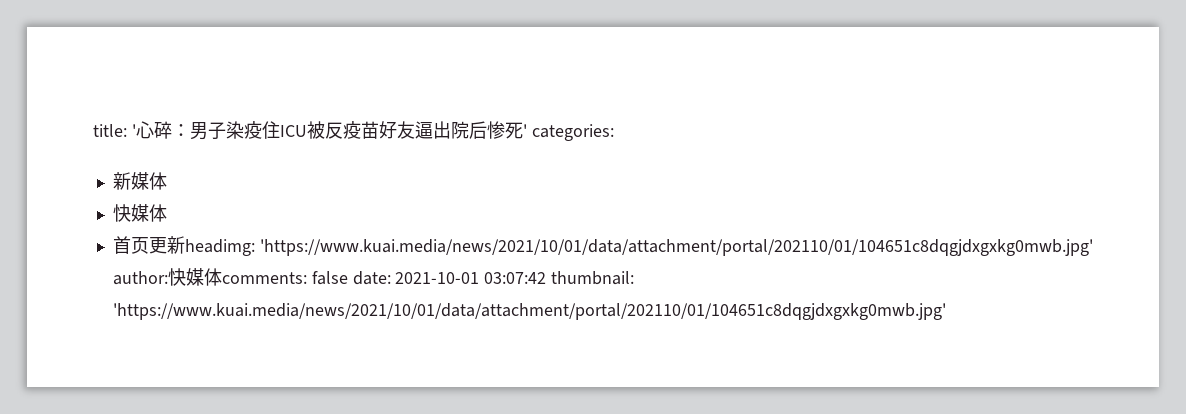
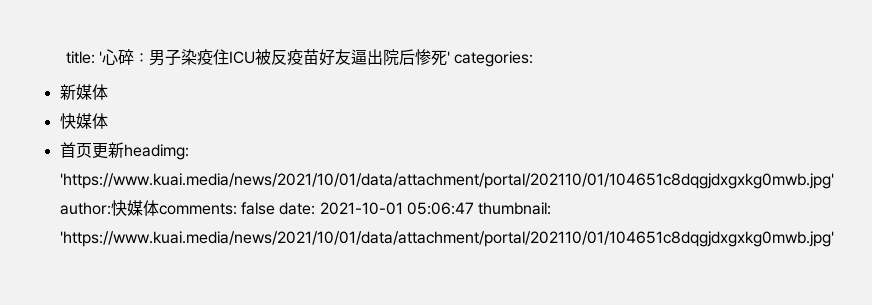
- 首页更新headimg: 'https://www.kuai.media/news/2021/10/01/data/attachment/portal/202110/01/104651c8dqgjdxgxkg0mwb.jpg' author:快媒体comments: false date: 2021-10-01 03:07:42 thumbnail: 'https://www.kuai.media/news/2021/10/01/data/attachment/portal/202110/01/104651c8dqgjdxgxkg0mwb.jpg'
+ 首页更新headimg: 'https://www.kuai.media/news/2021/10/01/data/attachment/portal/202110/01/104651c8dqgjdxgxkg0mwb.jpg' author:快媒体comments: false date: 2021-10-01 05:06:47 thumbnail: 'https://www.kuai.media/news/2021/10/01/data/attachment/portal/202110/01/104651c8dqgjdxgxkg0mwb.jpg'

